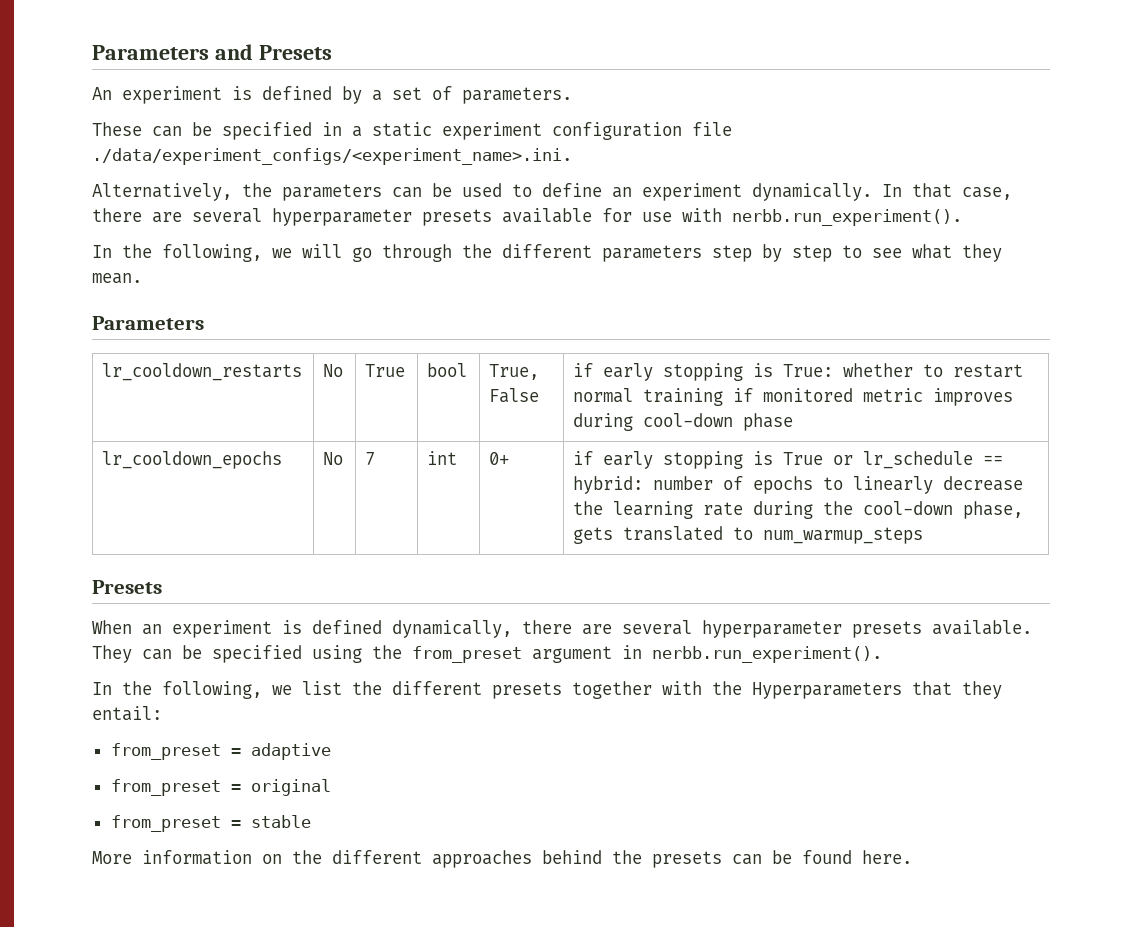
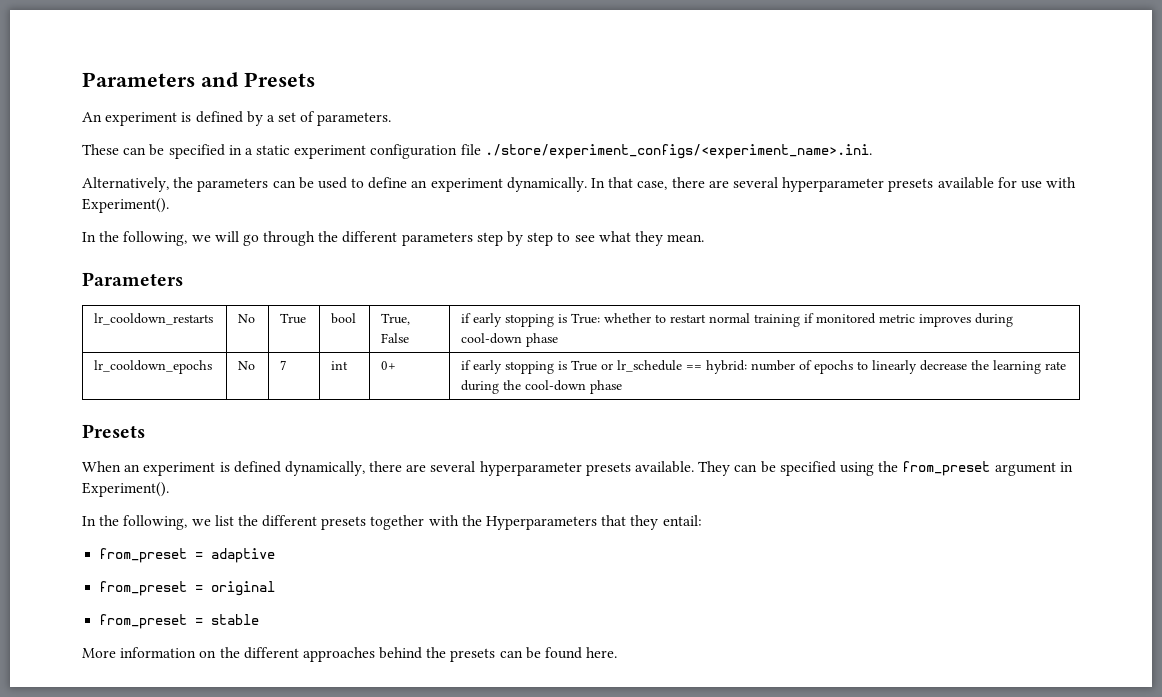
- These can be specified in a static experiment configuration file ./data/experiment_configs/<experiment_name>.ini.
+ These can be specified in a static experiment configuration file ./store/experiment_configs/<experiment_name>.ini.
- In that case, there are several hyperparameter presets available for use with nerbb.run_experiment().
+ In that case, there are several hyperparameter presets available for use with Experiment().
- lr_cooldown_epochs | No | 7 | int | 0+ | if early stopping is True or lr_schedule == hybrid: number of epochs to linearly decrease the learning rate during the cool-down phase, gets translated to num_warmup_steps
+ lr_cooldown_epochs | No | 7 | int | 0+ | if early stopping is True or lr_schedule == hybrid: number of epochs to linearly decrease the learning rate during the cool-down phase
- They can be specified using the from_preset argument in nerbb.run_experiment().
+ They can be specified using the from_preset argument in Experiment().

